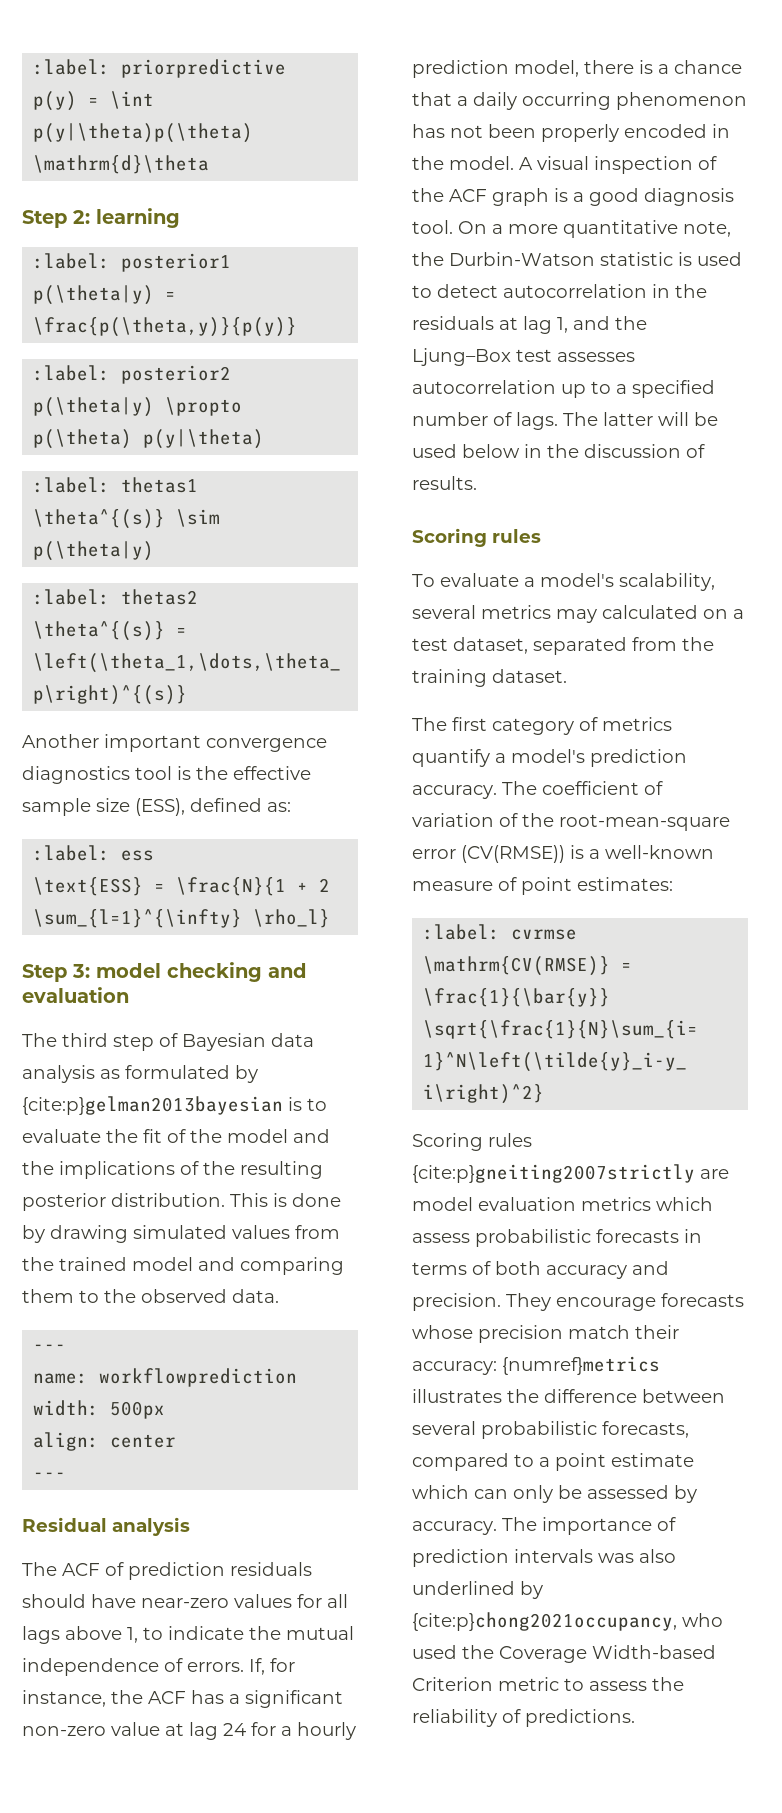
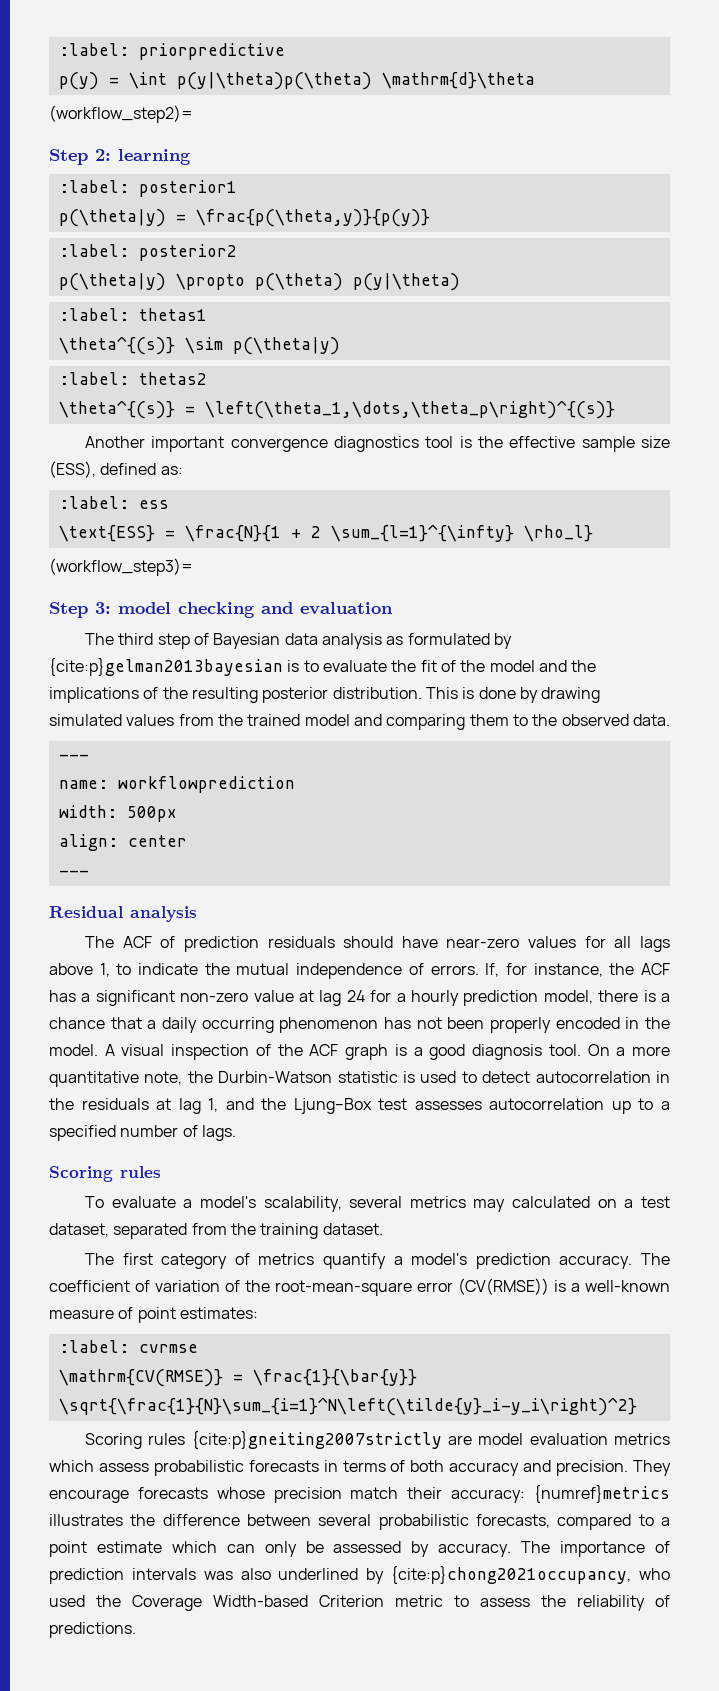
+ (workflow_step2)=
+ (workflow_step3)=
- The latter will be used below in the discussion of results.

